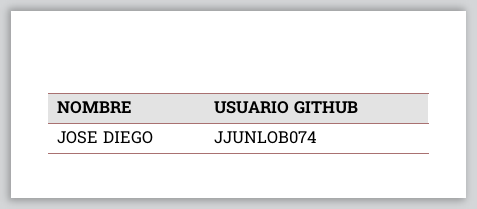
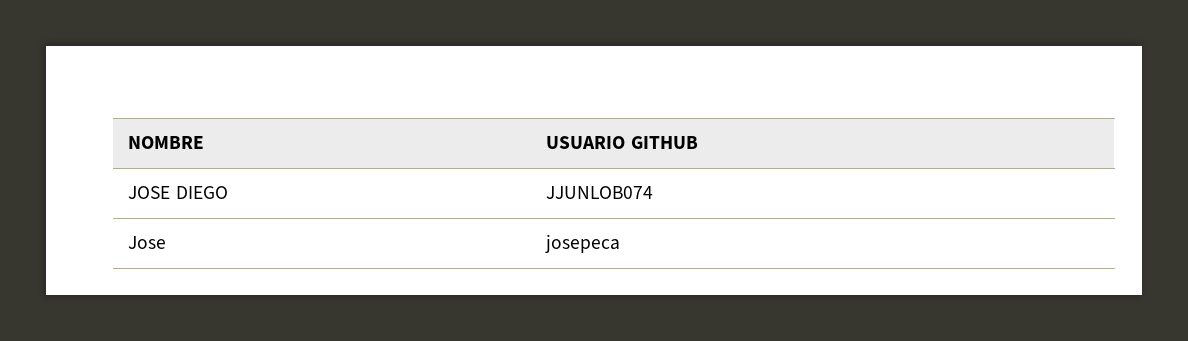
+ Jose | josepeca

